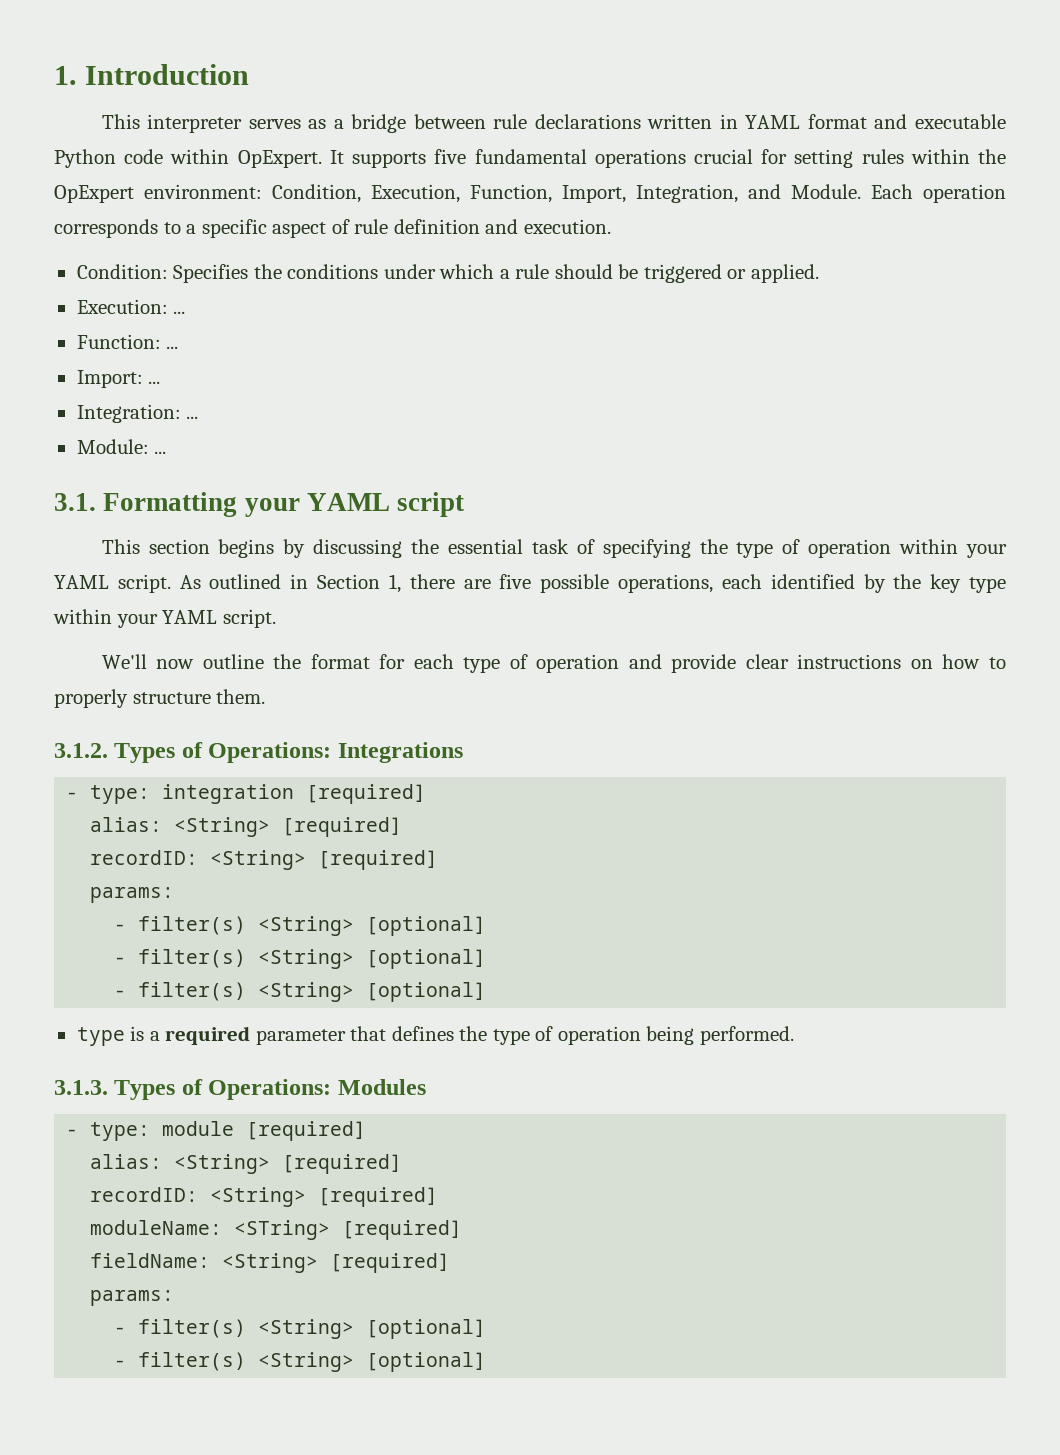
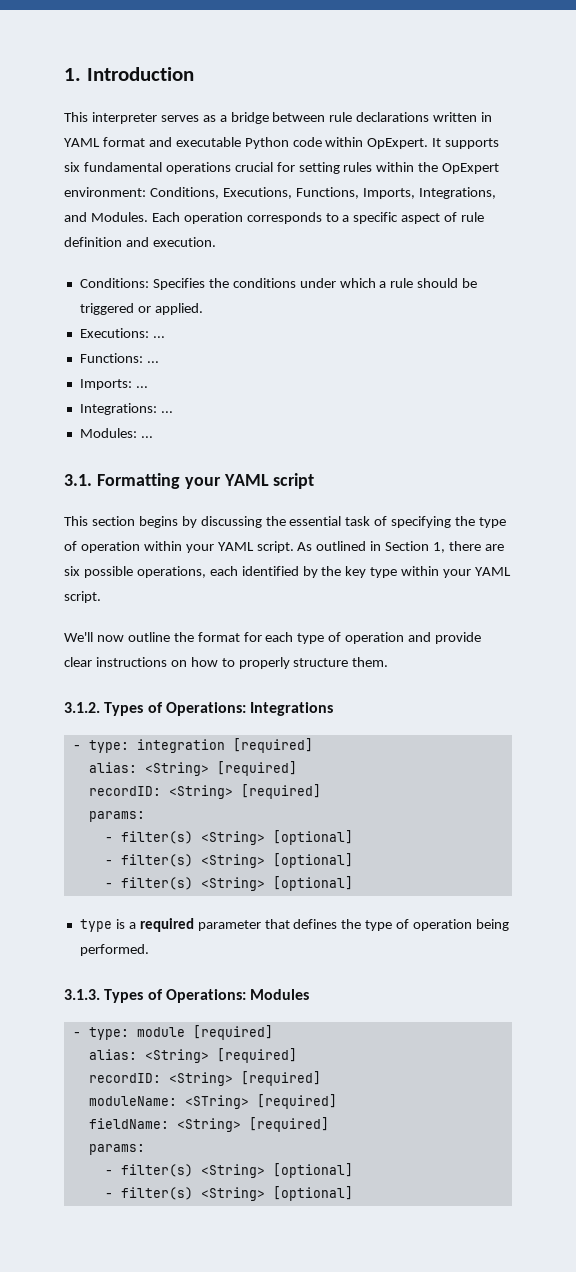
- It supports five fundamental operations crucial for setting rules within the OpExpert environment: Condition, Execution, Function, Import, Integration, and Module.
+ It supports six fundamental operations crucial for setting rules within the OpExpert environment: Conditions, Executions, Functions, Imports, Integrations, and Modules.
- Condition: Specifies the conditions under which a rule should be triggered or applied.
+ Conditions: Specifies the conditions under which a rule should be triggered or applied.
- Execution: ...
- Function: ...
- Import: ...
- Integration: ...
- Module: ...
+ Executions: ...
+ Functions: ...
+ Imports: ...
+ Integrations: ...
+ Modules: ...
- As outlined in Section 1, there are five possible operations, each identified by the key type within your YAML script.
+ As outlined in Section 1, there are six possible operations, each identified by the key type within your YAML script.

